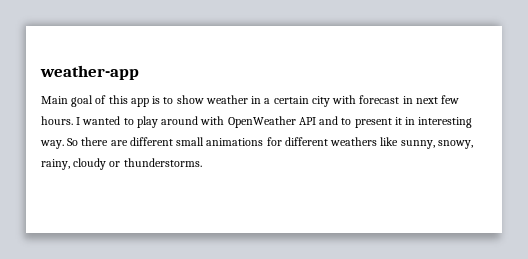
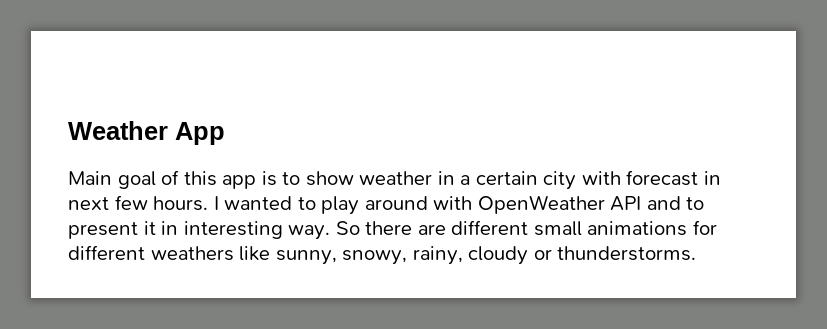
- weather-app
+ Weather App

